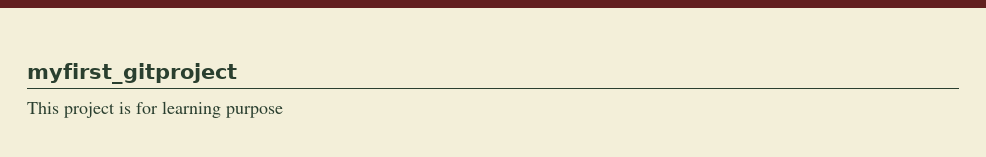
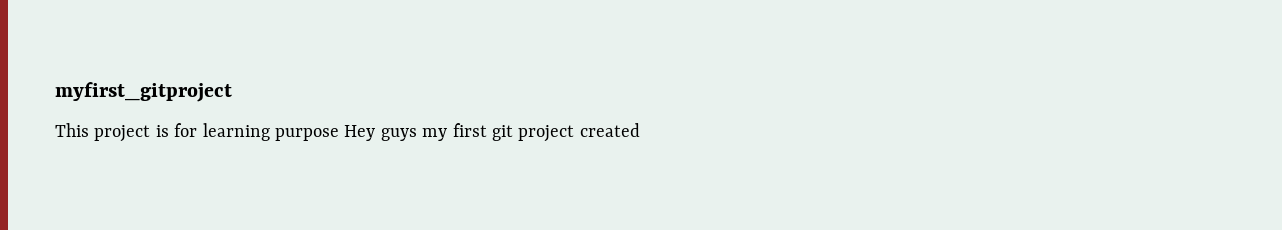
- This project is for learning purpose
+ This project is for learning purpose Hey guys my first git project created

